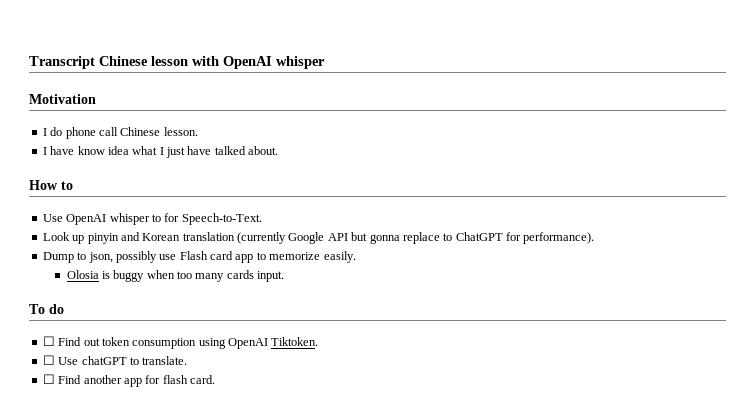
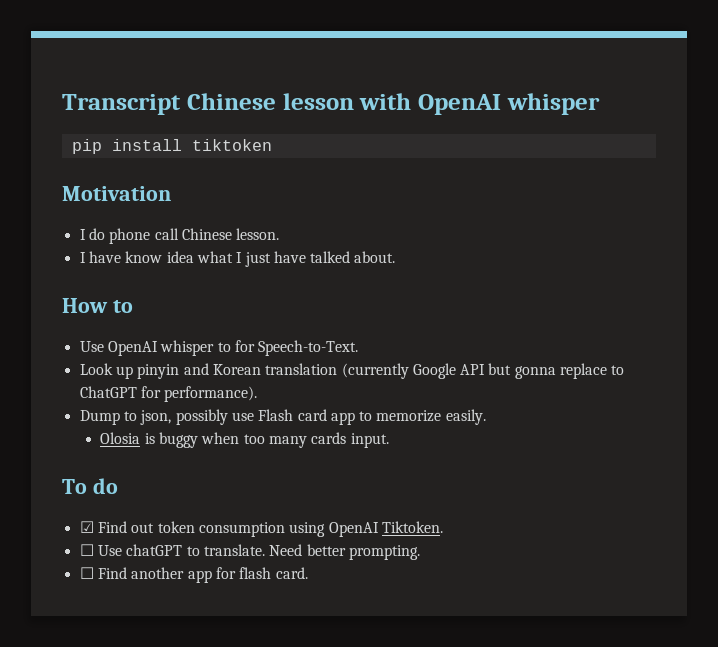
+ pip install tiktoken
- ☐ Find out token consumption using OpenAI Tiktoken.
+ ☑ Find out token consumption using OpenAI Tiktoken.
+ Need better prompting.

